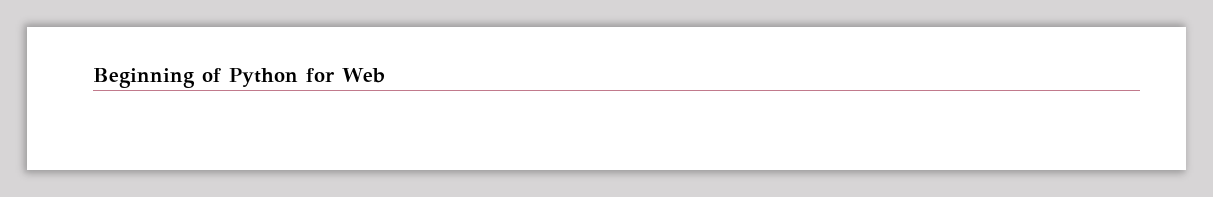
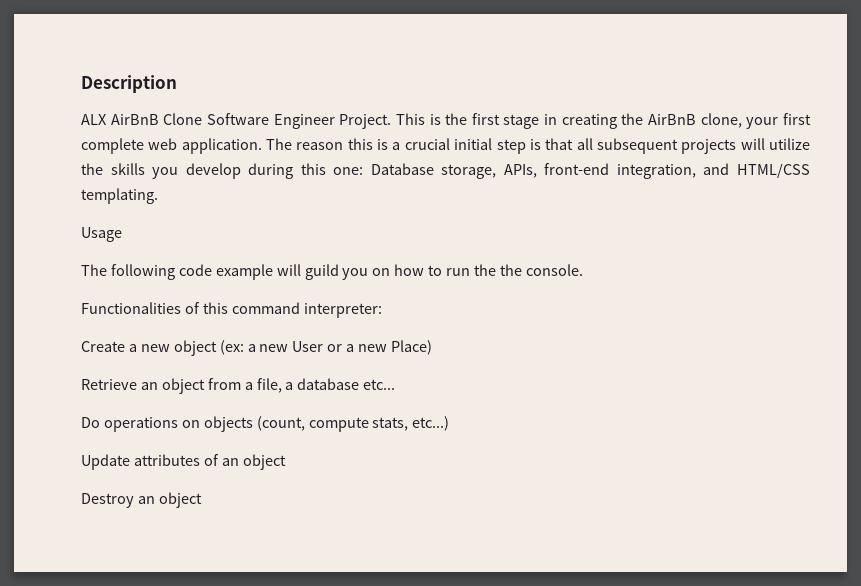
- Beginning of Python for Web
+ Description
+ ALX AirBnB Clone Software Engineer Project. This is the first stage in creating the AirBnB clone, your first complete web application. The reason this is a crucial initial step is that all subsequent projects will utilize the skills you develop during this one: Database storage, APIs, front-end integration, and HTML/CSS templating.
+ Usage
+ The following code example will guild you on how to run the the console.
+ Functionalities of this command interpreter:
+ Create a new object (ex: a new User or a new Place)
+ Retrieve an object from a file, a database etc...
+ Do operations on objects (count, compute stats, etc...)
+ Update attributes of an object
+ Destroy an object

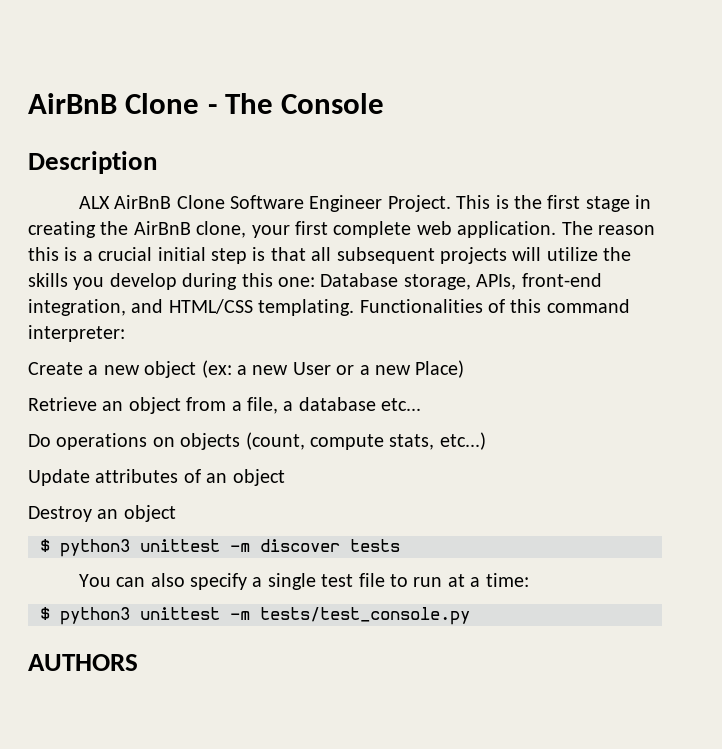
+ AirBnB Clone - The Console
- The reason this is a crucial initial step is that all subsequent projects will utilize the skills you develop during this one: Database storage, APIs, front-end integration, and HTML/CSS templating.
- Usage
- The following code example will guild you on how to run the the console.
- Functionalities of this command interpreter:
+ The reason this is a crucial initial step is that all subsequent projects will utilize the skills you develop during this one: Database storage, APIs, front-end integration, and HTML/CSS templating. Functionalities of this command interpreter:
+ $ python3 unittest -m discover tests
+ You can also specify a single test file to run at a time:
+ $ python3 unittest -m tests/test_console.py
+ AUTHORS

